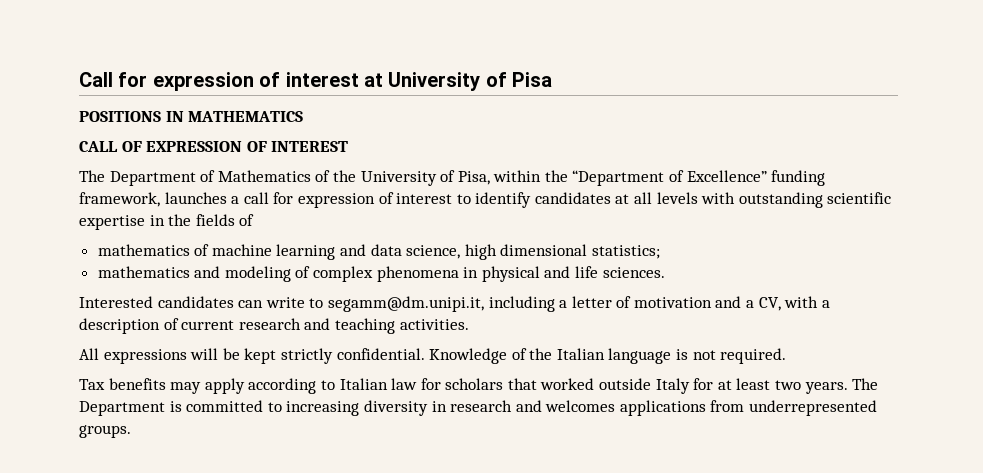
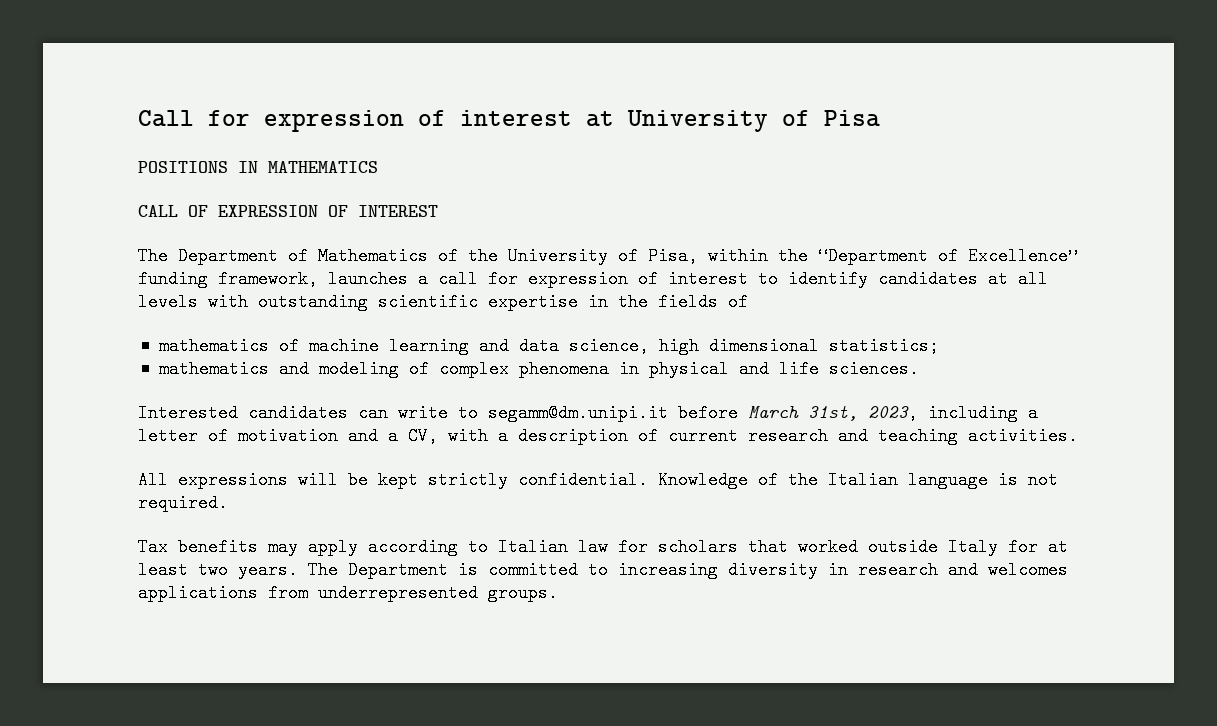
- Interested candidates can write to segamm@dm.unipi.it, including a letter of motivation and a CV, with a description of current research and teaching activities.
+ Interested candidates can write to segamm@dm.unipi.it before March 31st, 2023, including a letter of motivation and a CV, with a description of current research and teaching activities.

